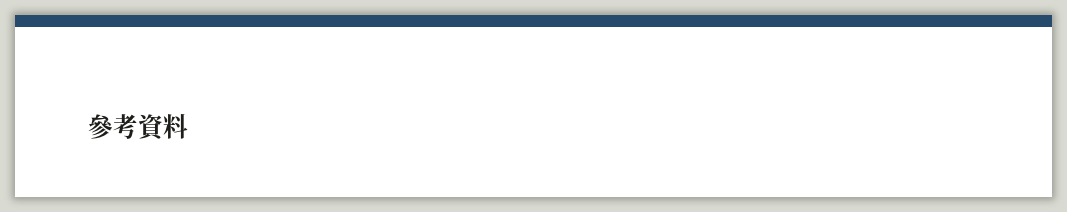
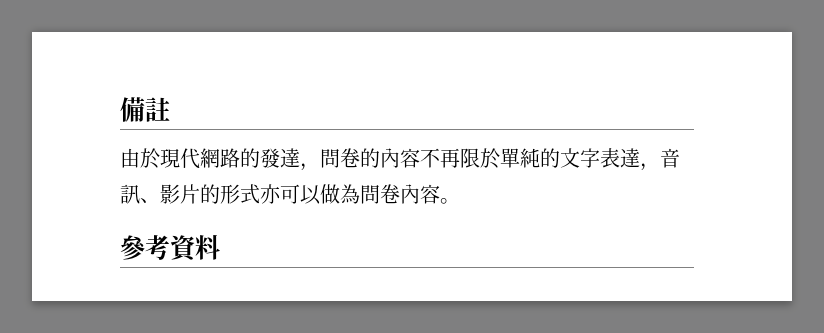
+ 備註
+ 由於現代網路的發達，問卷的內容不再限於單純的文字表達，音訊、影片的形式亦可以做為問卷內容。

